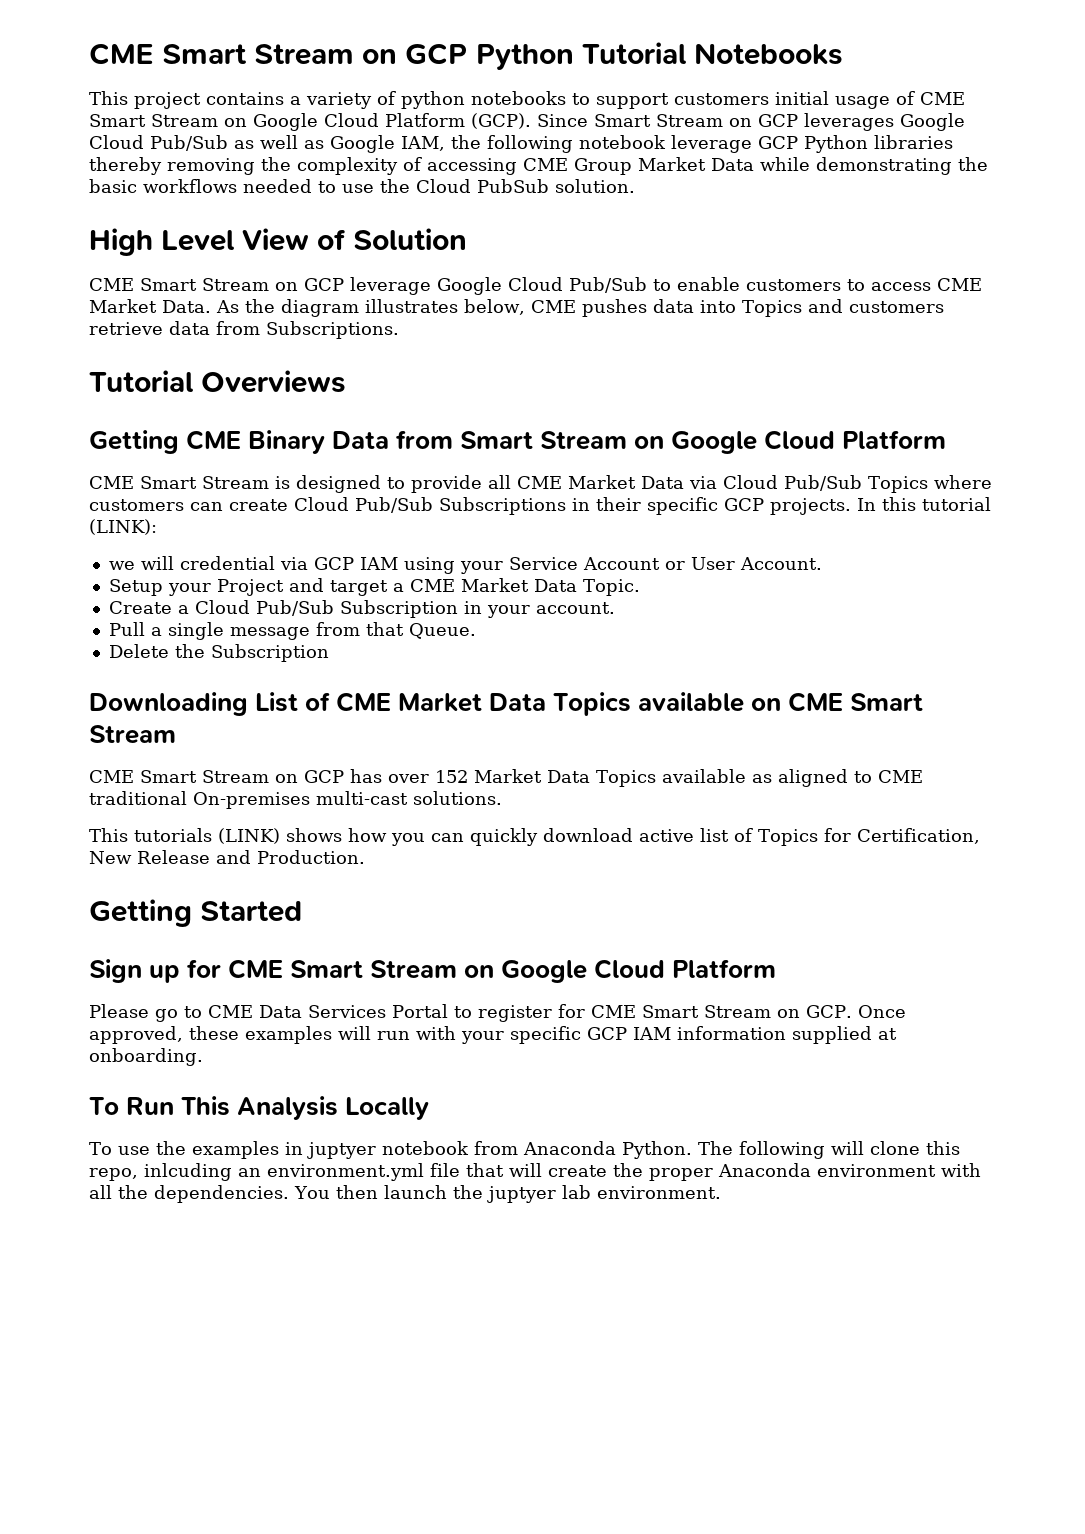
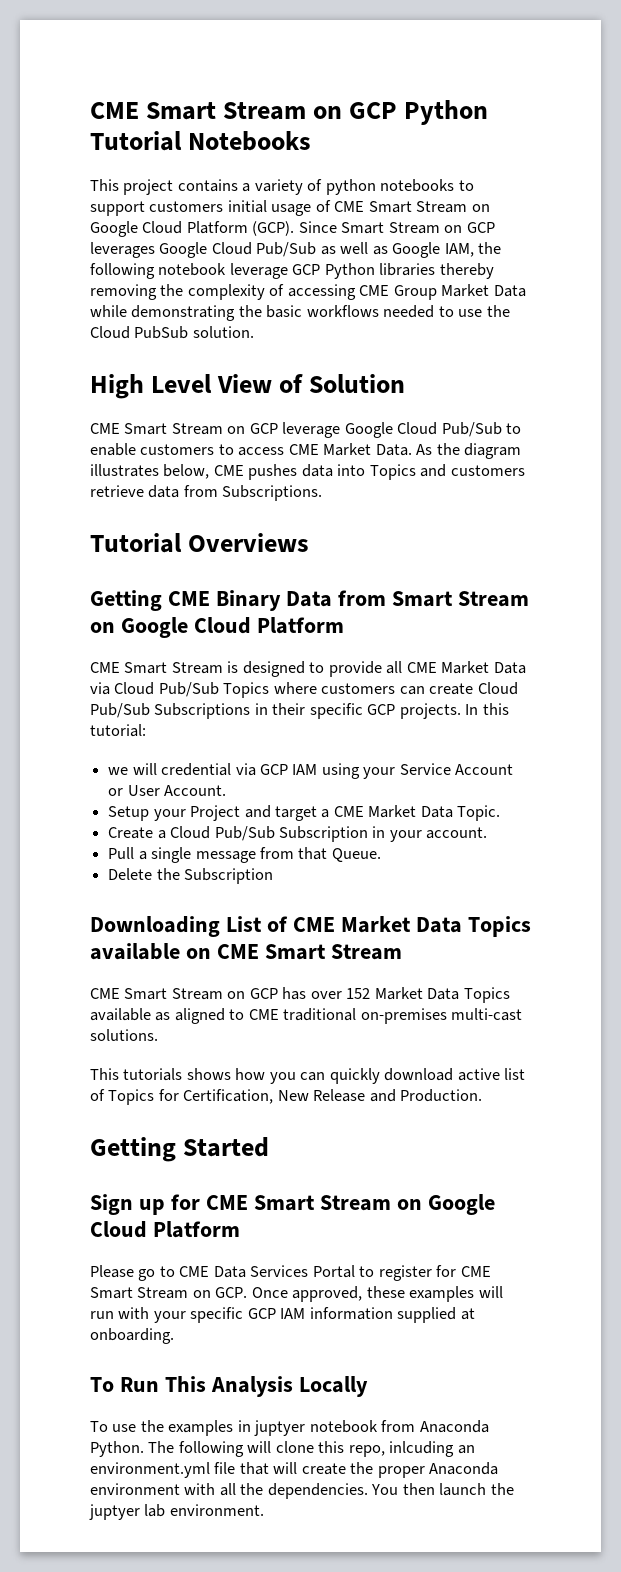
- In this tutorial (LINK):
+ In this tutorial:
- CME Smart Stream on GCP has over 152 Market Data Topics available as aligned to CME traditional On-premises multi-cast solutions.
+ CME Smart Stream on GCP has over 152 Market Data Topics available as aligned to CME traditional on-premises multi-cast solutions.
- This tutorials (LINK) shows how you can quickly download active list of Topics for Certification, New Release and Production.
+ This tutorials shows how you can quickly download active list of Topics for Certification, New Release and Production.

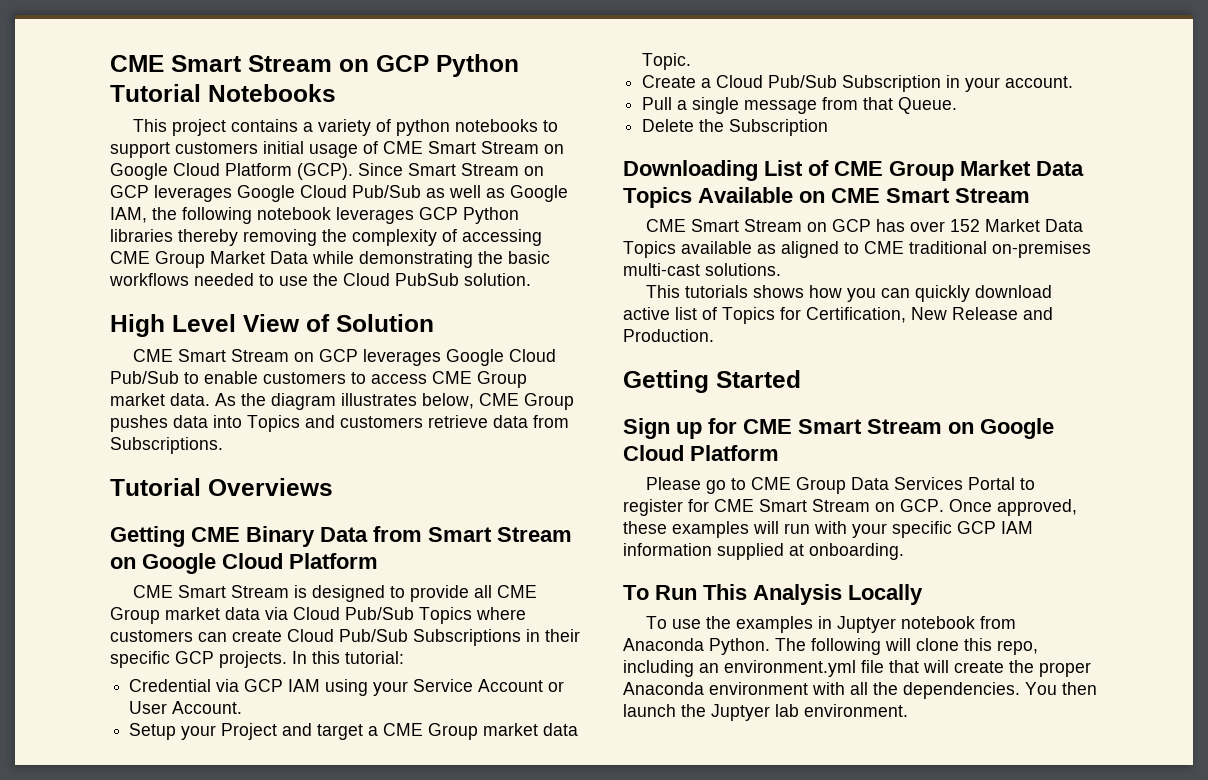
- Since Smart Stream on GCP leverages Google Cloud Pub/Sub as well as Google IAM, the following notebook leverage GCP Python libraries thereby removing the complexity of accessing CME Group Market Data while demonstrating the basic workflows needed to use the Cloud PubSub solution.
+ Since Smart Stream on GCP leverages Google Cloud Pub/Sub as well as Google IAM, the following notebook leverages GCP Python libraries thereby removing the complexity of accessing CME Group Market Data while demonstrating the basic workflows needed to use the Cloud PubSub solution.
- CME Smart Stream on GCP leverage Google Cloud Pub/Sub to enable customers to access CME Market Data.
+ CME Smart Stream on GCP leverages Google Cloud Pub/Sub to enable customers to access CME Group market data.
- As the diagram illustrates below, CME pushes data into Topics and customers retrieve data from Subscriptions.
+ As the diagram illustrates below, CME Group pushes data into Topics and customers retrieve data from Subscriptions.
- CME Smart Stream is designed to provide all CME Market Data via Cloud Pub/Sub Topics where customers can create Cloud Pub/Sub Subscriptions in their specific GCP projects.
+ CME Smart Stream is designed to provide all CME Group market data via Cloud Pub/Sub Topics where customers can create Cloud Pub/Sub Subscriptions in their specific GCP projects.
- we will credential via GCP IAM using your Service Account or User Account.
+ Credential via GCP IAM using your Service Account or User Account.
- Setup your Project and target a CME Market Data Topic.
+ Setup your Project and target a CME Group market data Topic.
- Downloading List of CME Market Data Topics available on CME Smart Stream
+ Downloading List of CME Group Market Data Topics Available on CME Smart Stream
- Please go to CME Data Services Portal to register for CME Smart Stream on GCP. Once approved, these examples will run with your specific GCP IAM information supplied at onboarding.
+ Please go to CME Group Data Services Portal to register for CME Smart Stream on GCP. Once approved, these examples will run with your specific GCP IAM information supplied at onboarding.
- To use the examples in juptyer notebook from Anaconda Python.
+ To use the examples in Juptyer notebook from Anaconda Python.
- The following will clone this repo, inlcuding an environment.yml file that will create the proper Anaconda environment with all the dependencies.
+ The following will clone this repo, including an environment.yml file that will create the proper Anaconda environment with all the dependencies.
- You then launch the juptyer lab environment.
+ You then launch the Juptyer lab environment.

